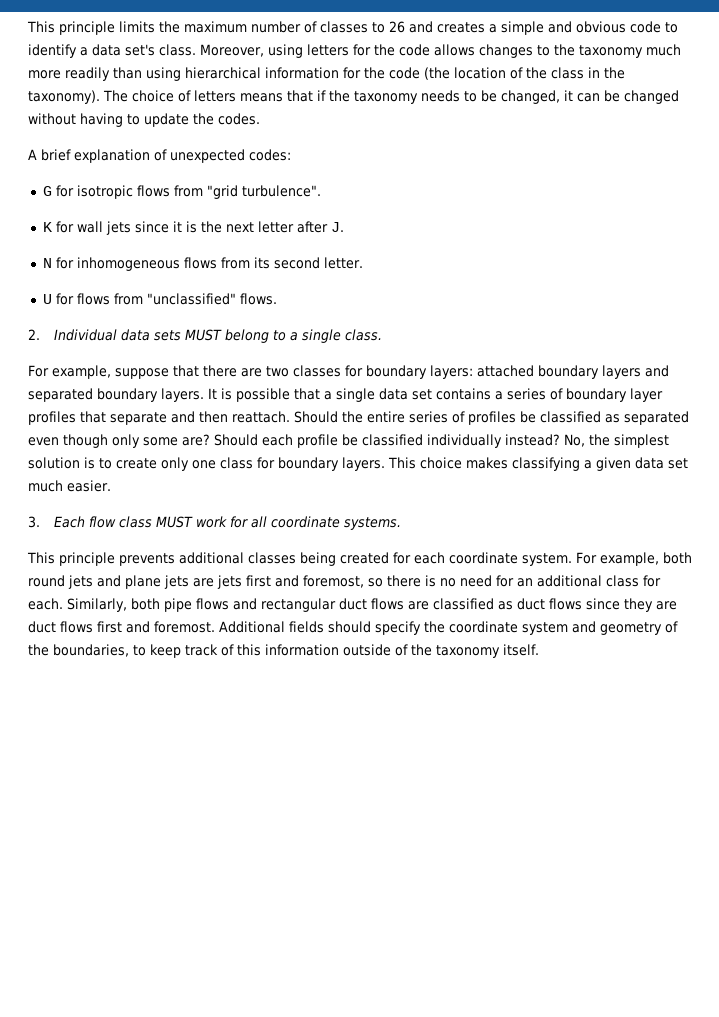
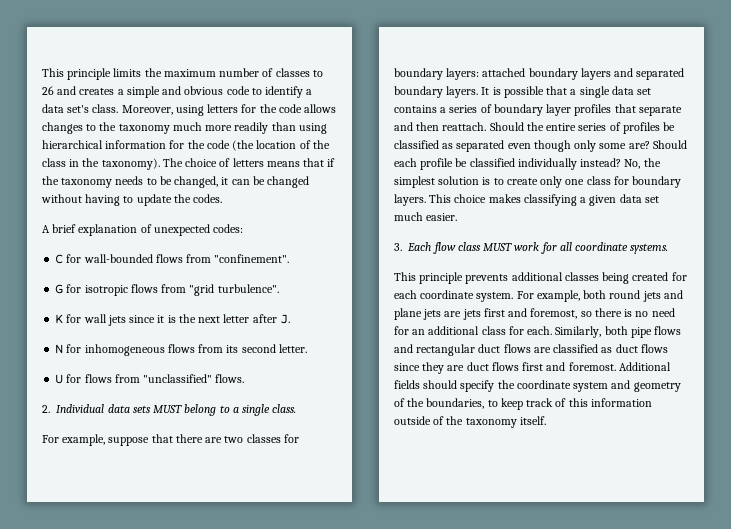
+ C for wall-bounded flows from "confinement".

